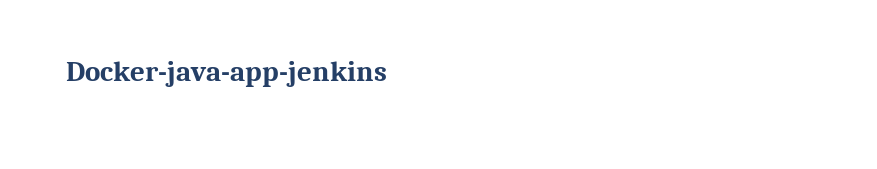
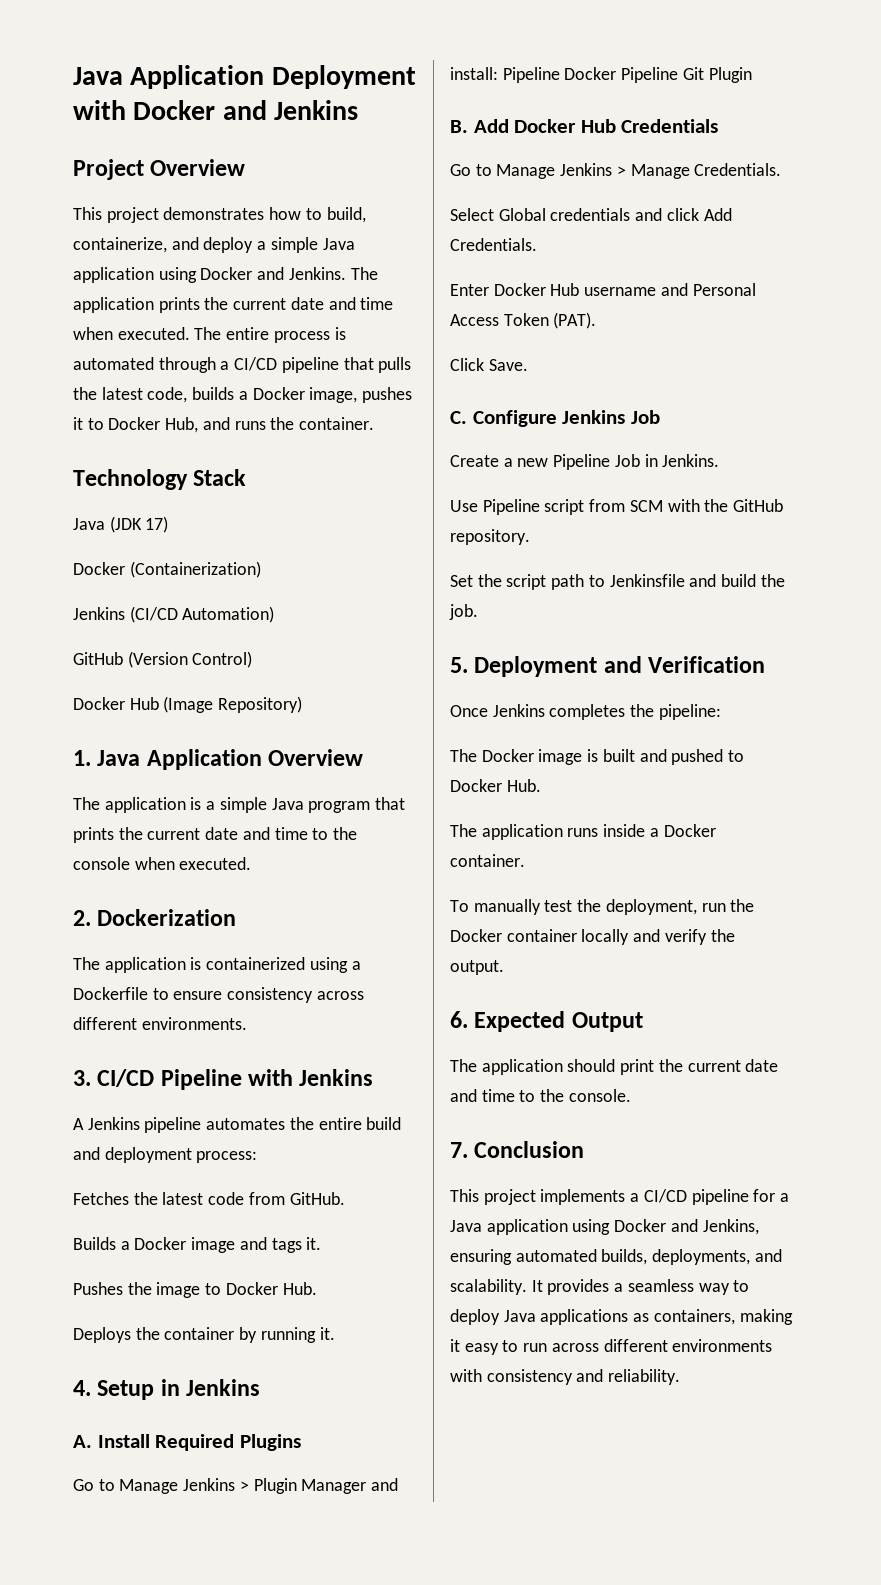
- Docker-java-app-jenkins
+ Java Application Deployment with Docker and Jenkins
+ Project Overview
+ This project demonstrates how to build, containerize, and deploy a simple Java application using Docker and Jenkins. The application prints the current date and time when executed. The entire process is automated through a CI/CD pipeline that pulls the latest code, builds a Docker image, pushes it to Docker Hub, and runs the container.
+ Technology Stack
+ Java (JDK 17)
+ Docker (Containerization)
+ Jenkins (CI/CD Automation)
+ GitHub (Version Control)
+ Docker Hub (Image Repository)
+ 1. Java Application Overview
+ The application is a simple Java program that prints the current date and time to the console when executed.
+ 2. Dockerization
+ The application is containerized using a Dockerfile to ensure consistency across different environments.
+ 3. CI/CD Pipeline with Jenkins
+ A Jenkins pipeline automates the entire build and deployment process:
+ Fetches the latest code from GitHub.
+ Builds a Docker image and tags it.
+ Pushes the image to Docker Hub.
+ Deploys the container by running it.
+ 4. Setup in Jenkins
+ A. Install Required Plugins
+ Go to Manage Jenkins > Plugin Manager and install: Pipeline Docker Pipeline Git Plugin
+ B. Add Docker Hub Credentials
+ Go to Manage Jenkins > Manage Credentials.
+ Select Global credentials and click Add Credentials.
+ Enter Docker Hub username and Personal Access Token (PAT).
+ Click Save.
+ C. Configure Jenkins Job
+ Create a new Pipeline Job in Jenkins.
+ Use Pipeline script from SCM with the GitHub repository.
+ Set the script path to Jenkinsfile and build the job.
+ 5. Deployment and Verification
+ Once Jenkins completes the pipeline:
+ The Docker image is built and pushed to Docker Hub.
+ The application runs inside a Docker container.
+ To manually test the deployment, run the Docker container locally and verify the output.
+ 6. Expected Output
+ The application should print the current date and time to the console.
+ 7. Conclusion
+ This project implements a CI/CD pipeline for a Java application using Docker and Jenkins, ensuring automated builds, deployments, and scalability. It provides a seamless way to deploy Java applications as containers, making it easy to run across different environments with consistency and reliability.

